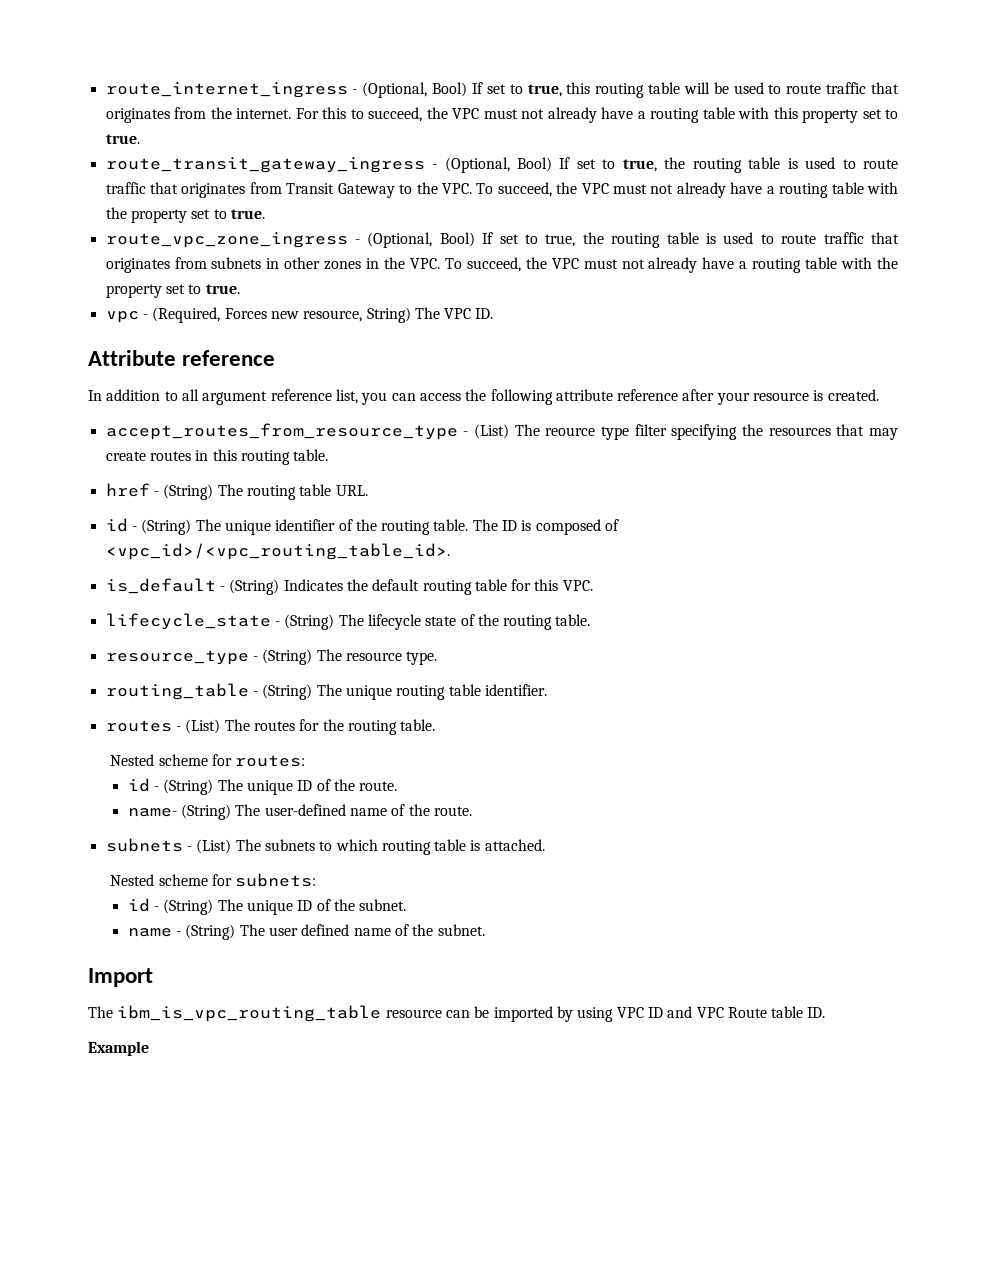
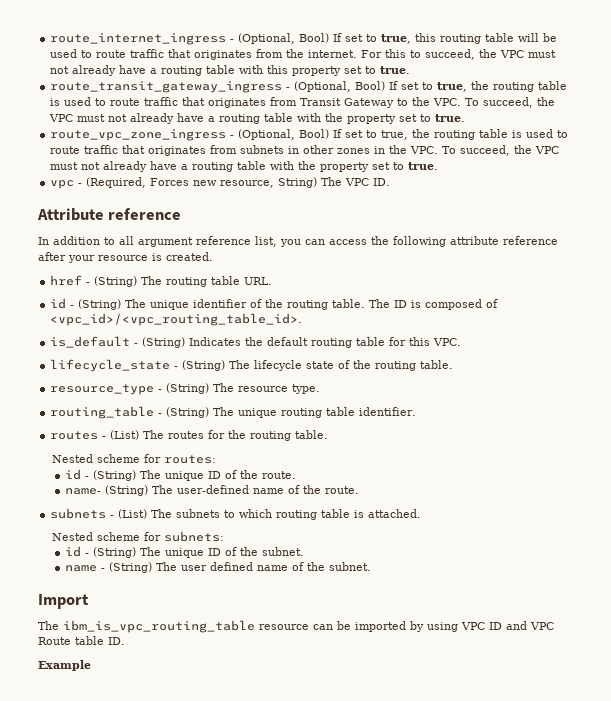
- accept_routes_from_resource_type - (List) The reource type filter specifying the resources that may create routes in this routing table.

